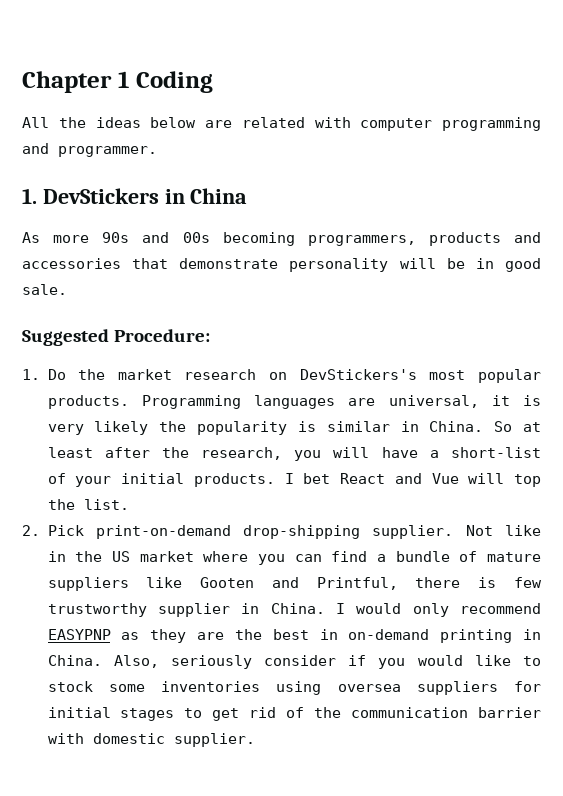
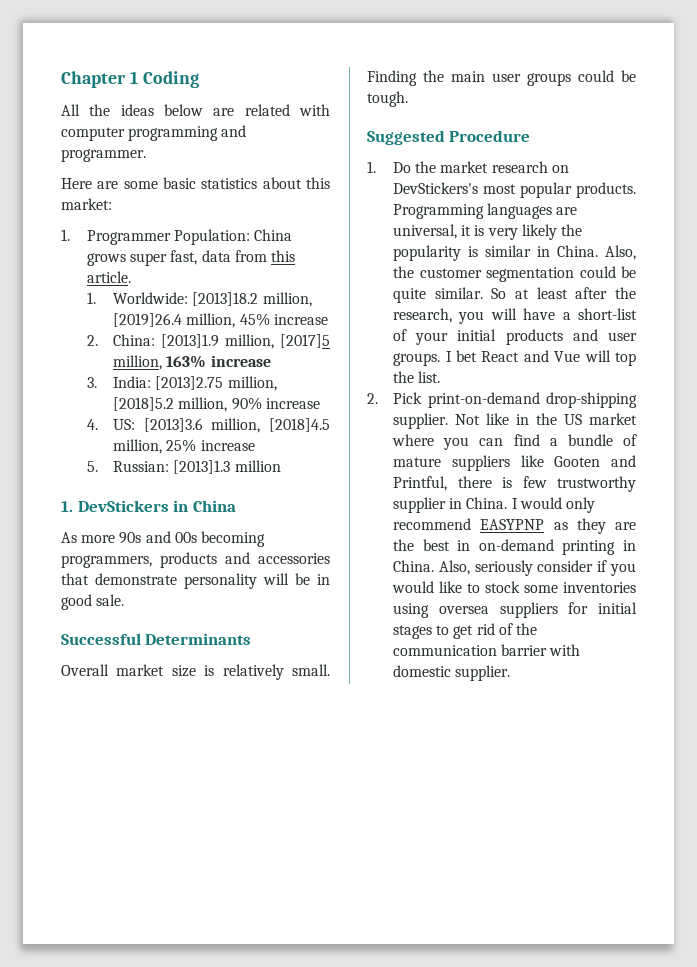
+ Here are some basic statistics about this market:
+ 1. Programmer Population: China grows super fast, data from this article.
+ 1. Worldwide: [2013]18.2 million, [2019]26.4 million, 45% increase
+ 2. China: [2013]1.9 million, [2017]5 million, 163% increase
+ 3. India: [2013]2.75 million, [2018]5.2 million, 90% increase
+ 4. US: [2013]3.6 million, [2018]4.5 million, 25% increase
+ 5. Russian: [2013]1.3 million
+ Successful Determinants
+ Overall market size is relatively small. Finding the main user groups could be tough.
- Suggested Procedure:
+ Suggested Procedure
+ Also, the customer segmentation could be quite similar.
- So at least after the research, you will have a short-list of your initial products.
+ So at least after the research, you will have a short-list of your initial products and user groups.

